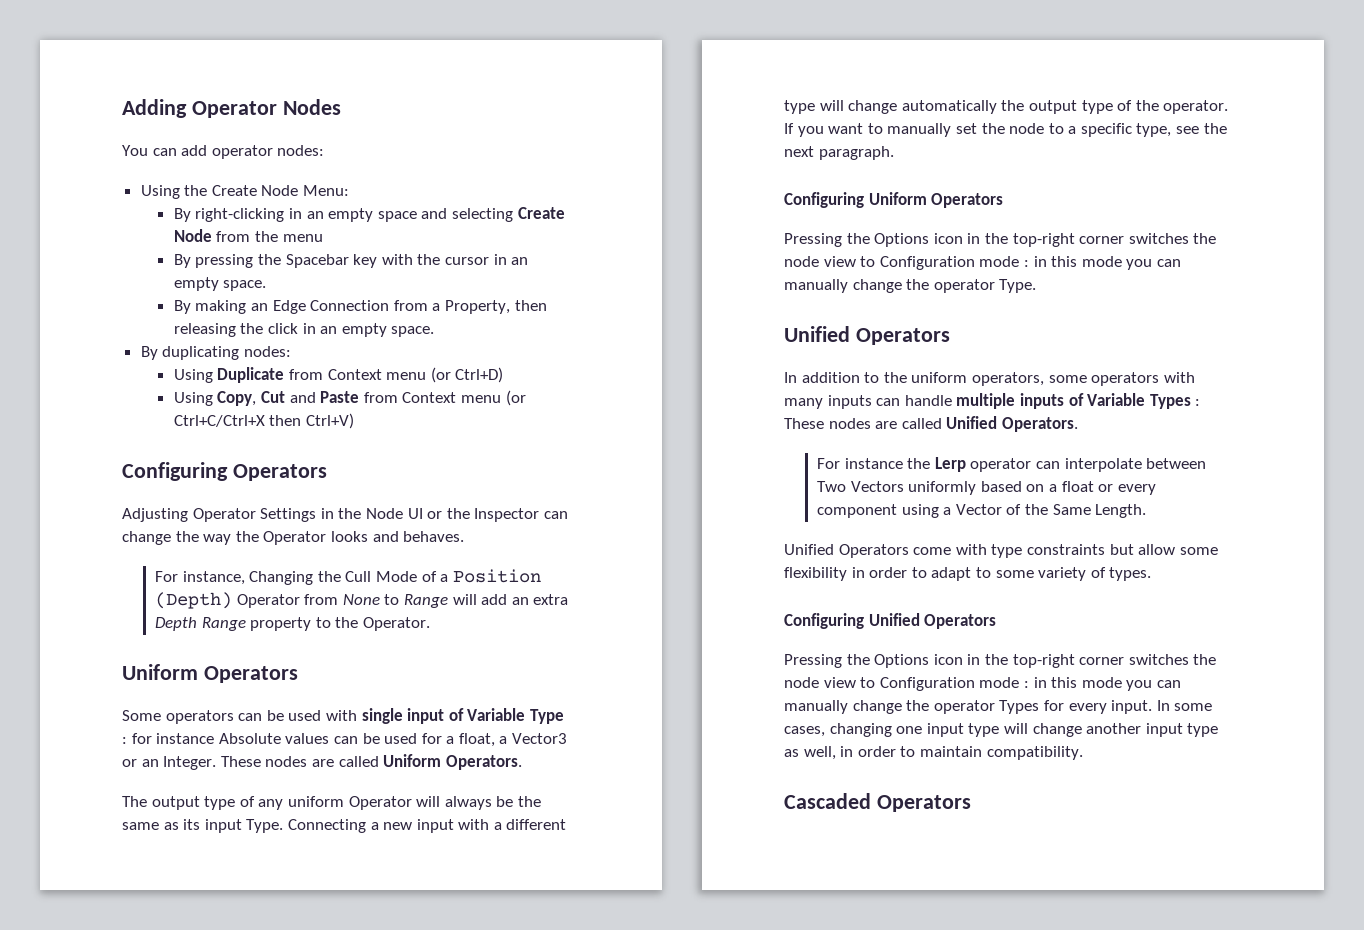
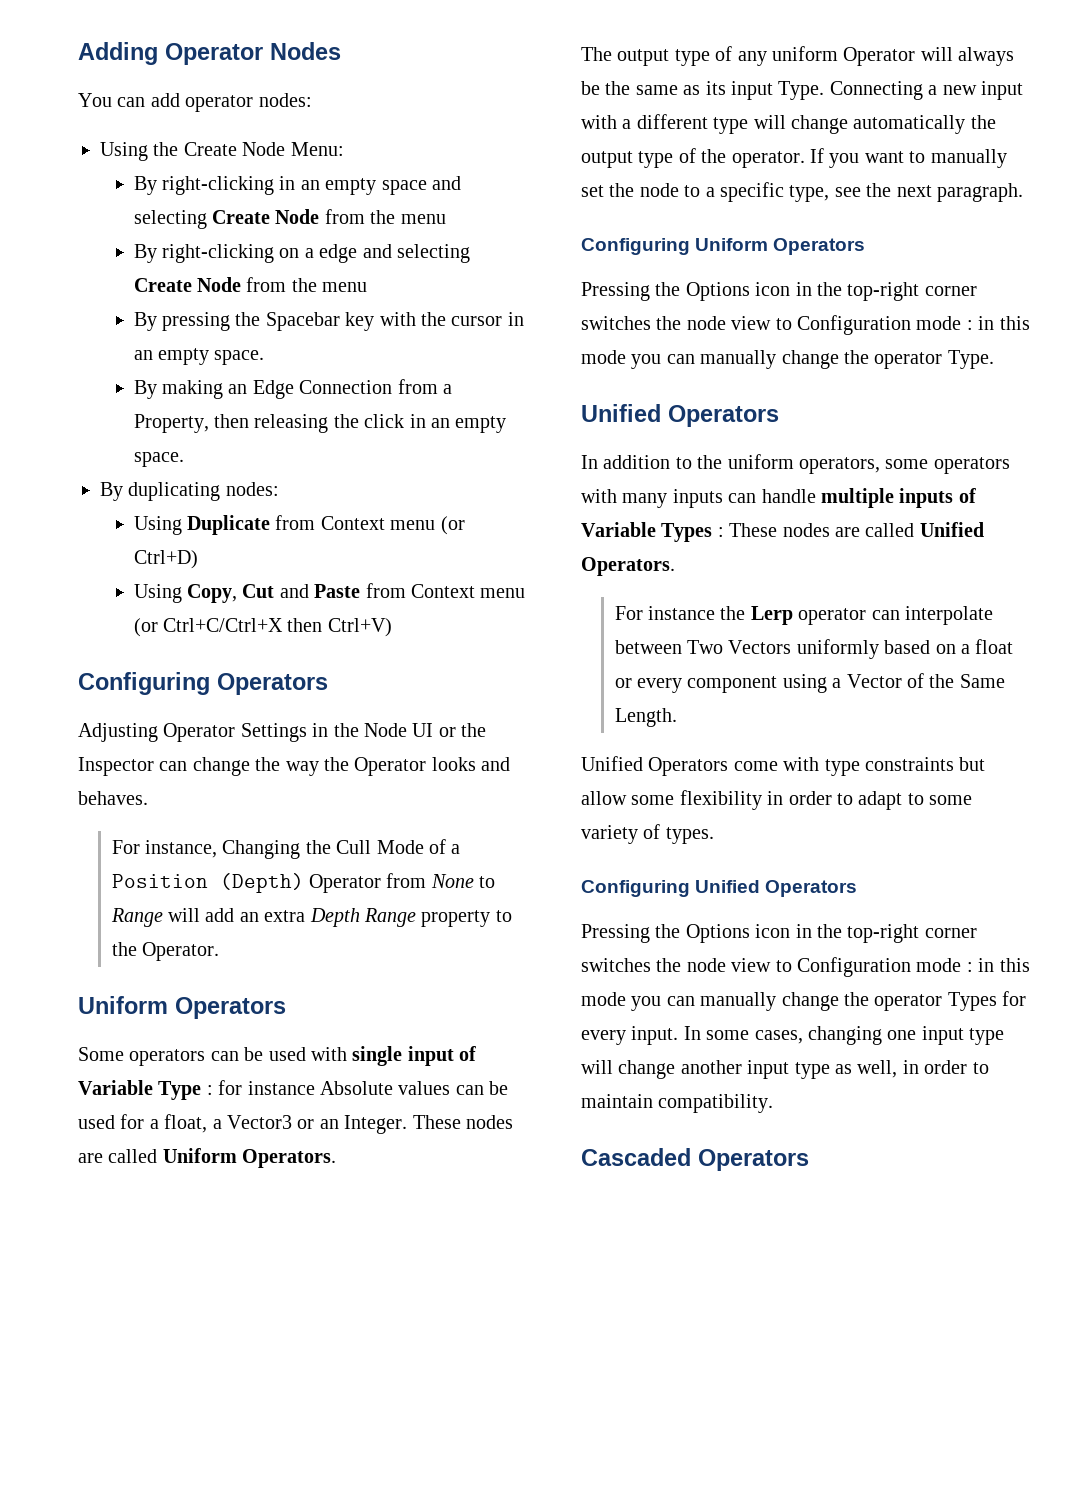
+ By right-clicking on a edge and selecting Create Node from the menu

